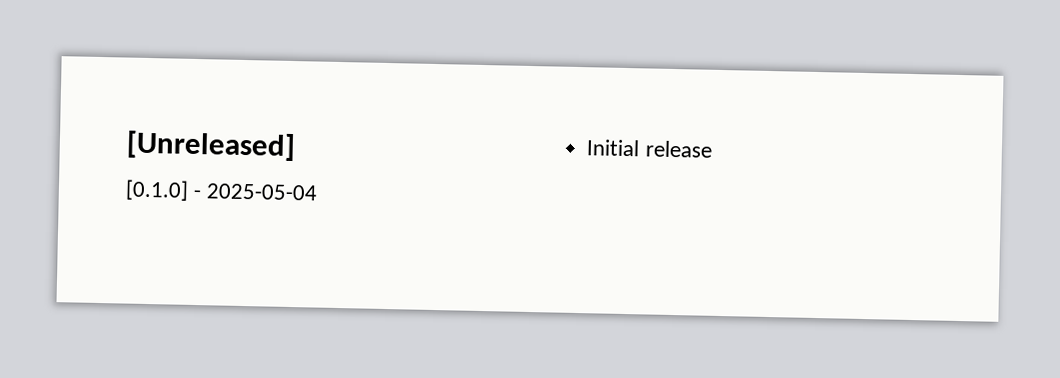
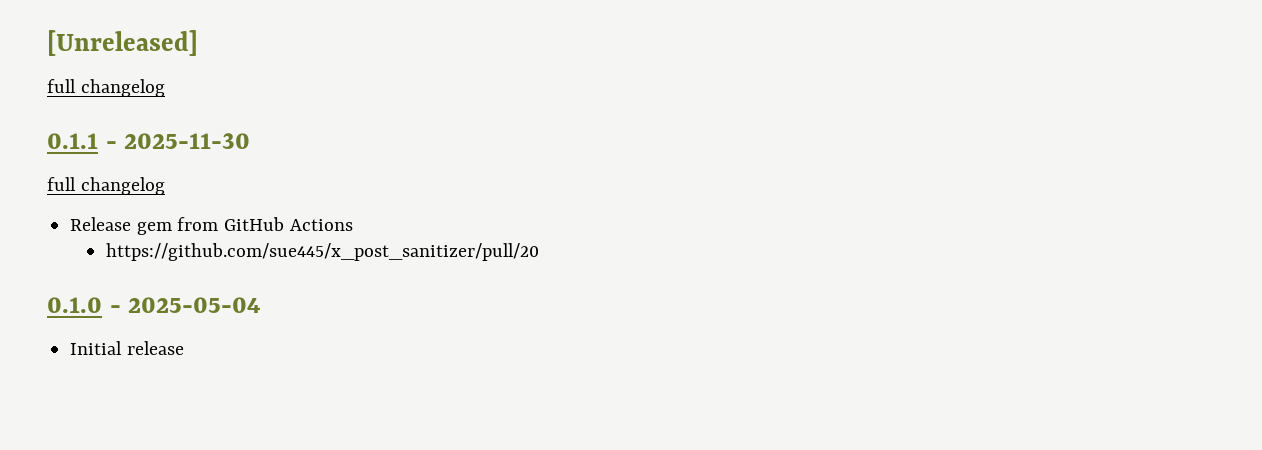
  [Unreleased]
- [0.1.0] - 2025-05-04
+ full changelog
+ 0.1.1 - 2025-11-30
+ full changelog
+ Release gem from GitHub Actions
+ https://github.com/sue445/x_post_sanitizer/pull/20
+ 0.1.0 - 2025-05-04

